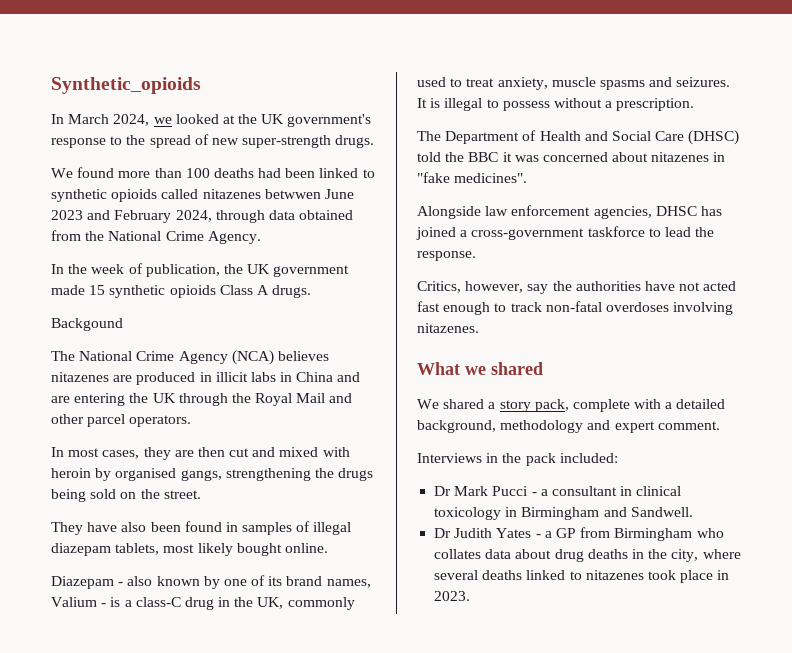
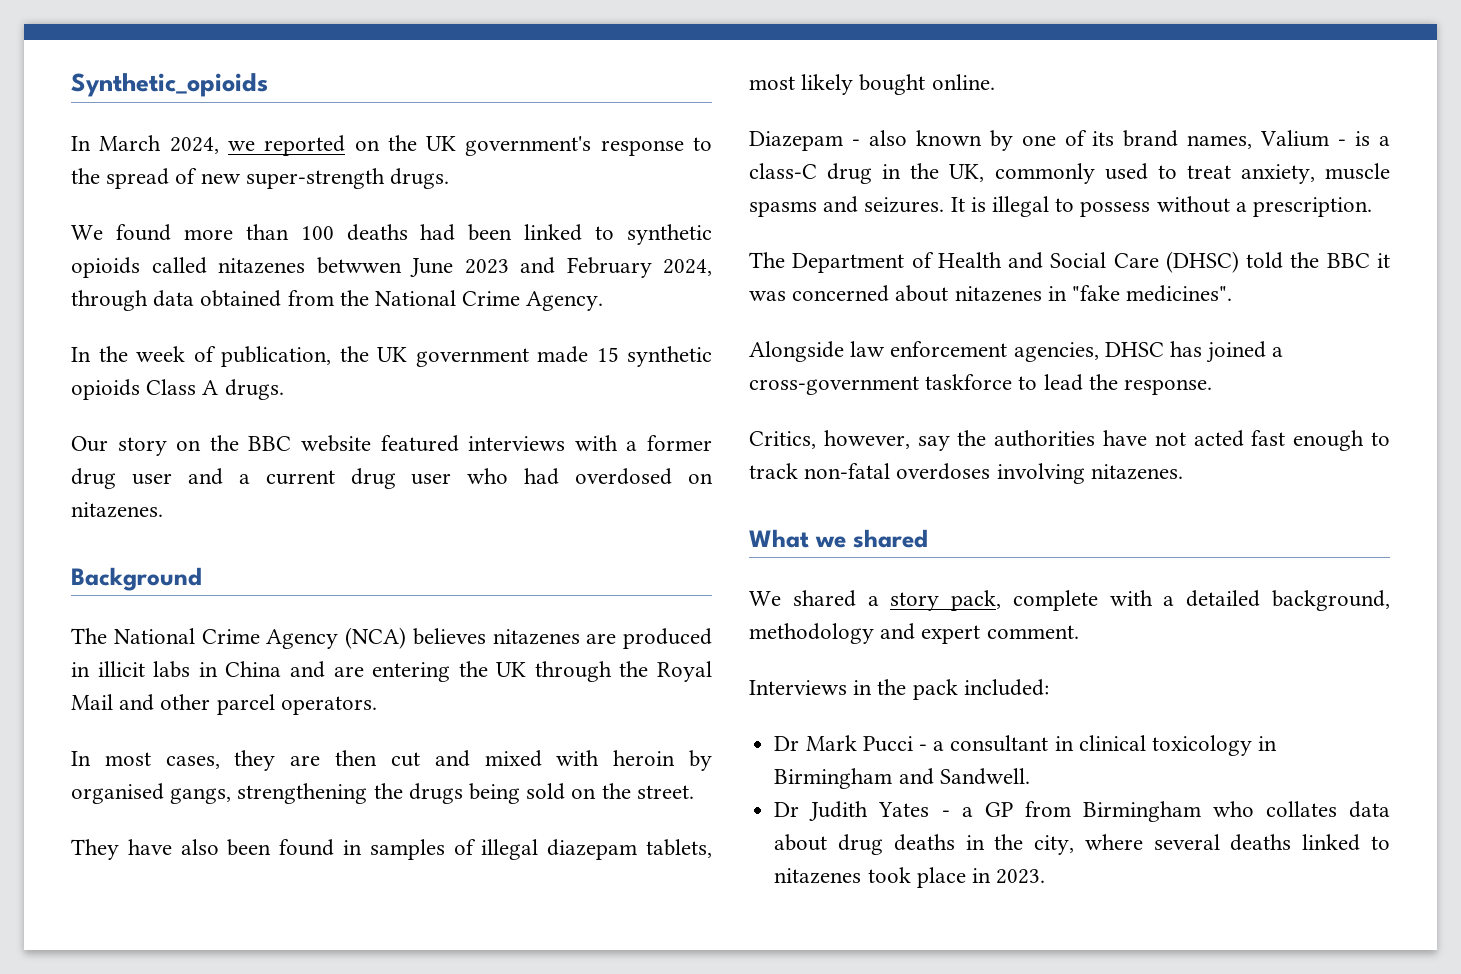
- In March 2024, we looked at the UK government's response to the spread of new super-strength drugs.
+ In March 2024, we reported on the UK government's response to the spread of new super-strength drugs.
- Backgound
+ Our story on the BBC website featured interviews with a former drug user and a current drug user who had overdosed on nitazenes.
+ Background

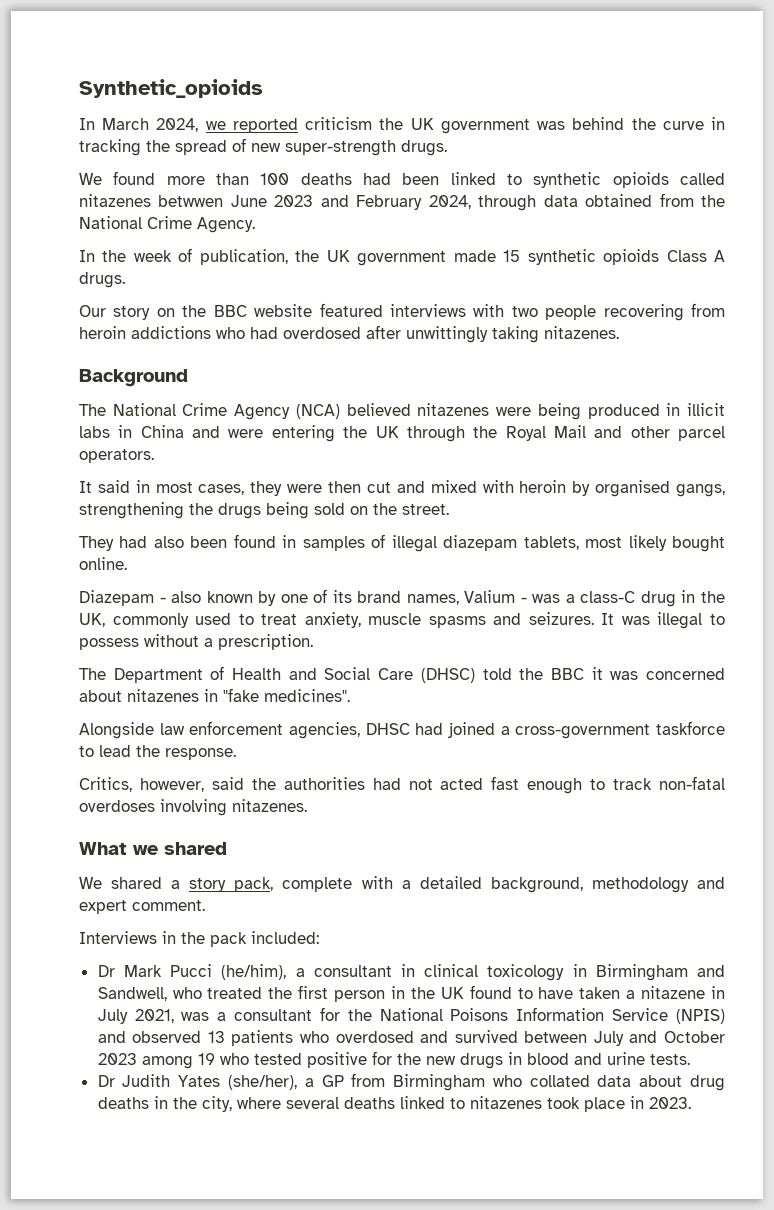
- In March 2024, we reported on the UK government's response to the spread of new super-strength drugs.
+ In March 2024, we reported criticism the UK government was behind the curve in tracking the spread of new super-strength drugs.
- Our story on the BBC website featured interviews with a former drug user and a current drug user who had overdosed on nitazenes.
+ Our story on the BBC website featured interviews with two people recovering from heroin addictions who had overdosed after unwittingly taking nitazenes.
- The National Crime Agency (NCA) believes nitazenes are produced in illicit labs in China and are entering the UK through the Royal Mail and other parcel operators.
+ The National Crime Agency (NCA) believed nitazenes were being produced in illicit labs in China and were entering the UK through the Royal Mail and other parcel operators.
- In most cases, they are then cut and mixed with heroin by organised gangs, strengthening the drugs being sold on the street.
+ It said in most cases, they were then cut and mixed with heroin by organised gangs, strengthening the drugs being sold on the street.
- They have also been found in samples of illegal diazepam tablets, most likely bought online.
+ They had also been found in samples of illegal diazepam tablets, most likely bought online.
- Diazepam - also known by one of its brand names, Valium - is a class-C drug in the UK, commonly used to treat anxiety, muscle spasms and seizures.
+ Diazepam - also known by one of its brand names, Valium - was a class-C drug in the UK, commonly used to treat anxiety, muscle spasms and seizures.
- It is illegal to possess without a prescription.
+ It was illegal to possess without a prescription.
- Alongside law enforcement agencies, DHSC has joined a cross-government taskforce to lead the response.
+ Alongside law enforcement agencies, DHSC had joined a cross-government taskforce to lead the response.
- Critics, however, say the authorities have not acted fast enough to track non-fatal overdoses involving nitazenes.
+ Critics, however, said the authorities had not acted fast enough to track non-fatal overdoses involving nitazenes.
- Dr Mark Pucci - a consultant in clinical toxicology in Birmingham and Sandwell.
+ Dr Mark Pucci (he/him), a consultant in clinical toxicology in Birmingham and Sandwell, who treated the first person in the UK found to have taken a nitazene in July 2021, was a consultant for the National Poisons Information Service (NPIS) and observed 13 patients who overdosed and survived between July and October 2023 among 19 who tested positive for the new drugs in blood and urine tests.
- Dr Judith Yates - a GP from Birmingham who collates data about drug deaths in the city, where several deaths linked to nitazenes took place in 2023.
+ Dr Judith Yates (she/her), a GP from Birmingham who collated data about drug deaths in the city, where several deaths linked to nitazenes took place in 2023.

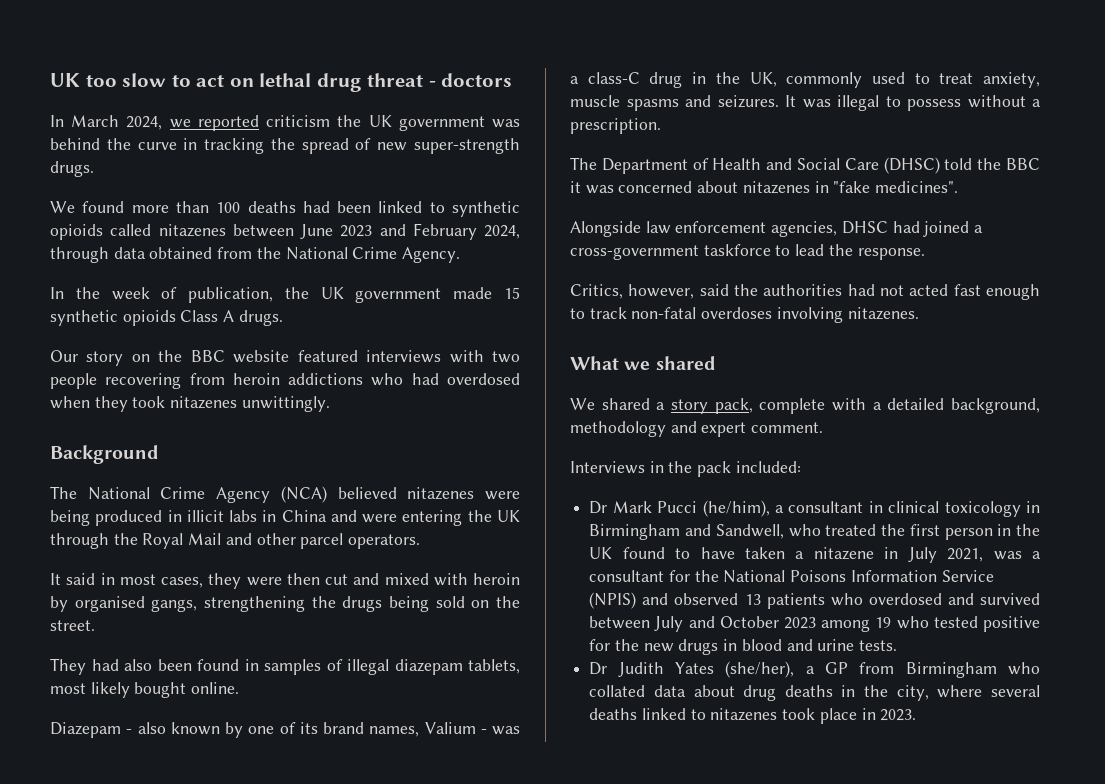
- Synthetic_opioids
+ UK too slow to act on lethal drug threat - doctors
- We found more than 100 deaths had been linked to synthetic opioids called nitazenes betwwen June 2023 and February 2024, through data obtained from the National Crime Agency.
+ We found more than 100 deaths had been linked to synthetic opioids called nitazenes between June 2023 and February 2024, through data obtained from the National Crime Agency.
- Our story on the BBC website featured interviews with two people recovering from heroin addictions who had overdosed after unwittingly taking nitazenes.
+ Our story on the BBC website featured interviews with two people recovering from heroin addictions who had overdosed when they took nitazenes unwittingly.

